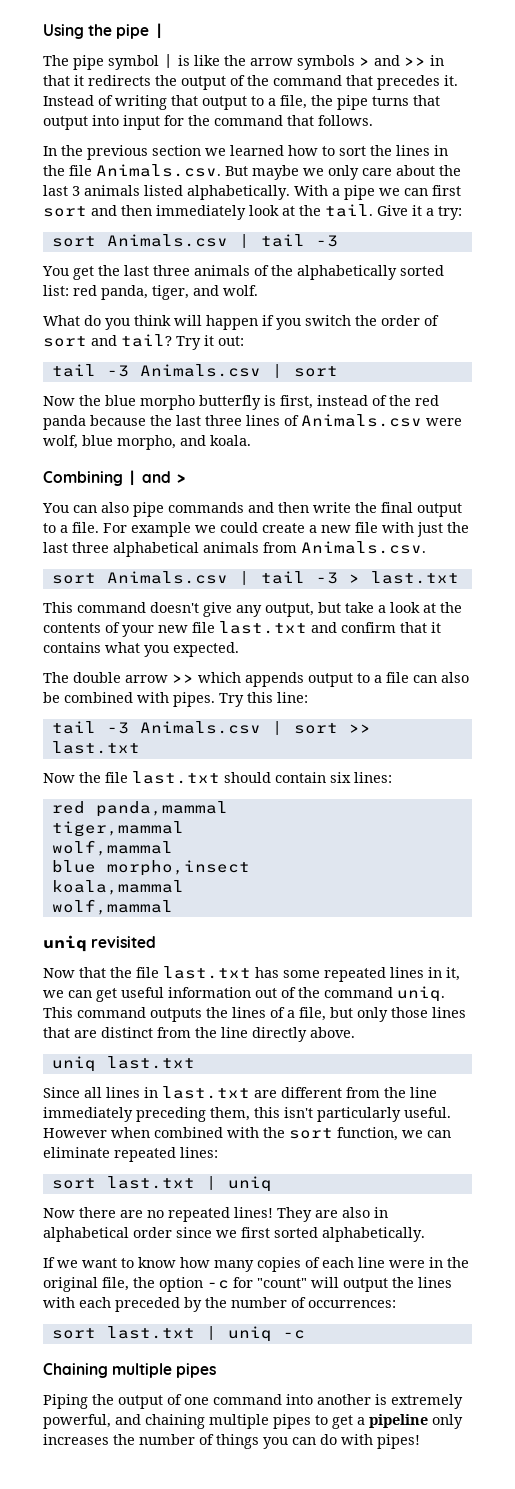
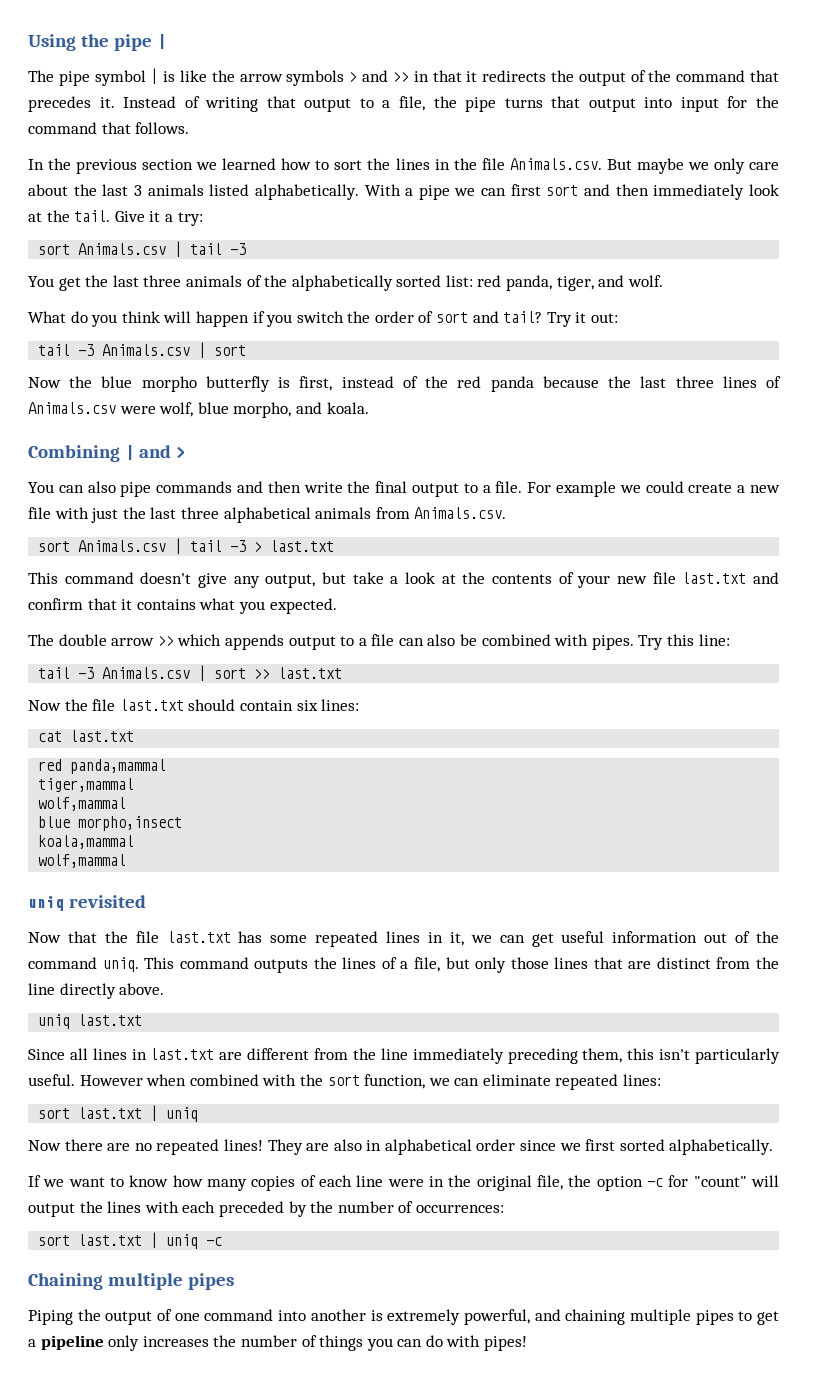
+ cat last.txt

